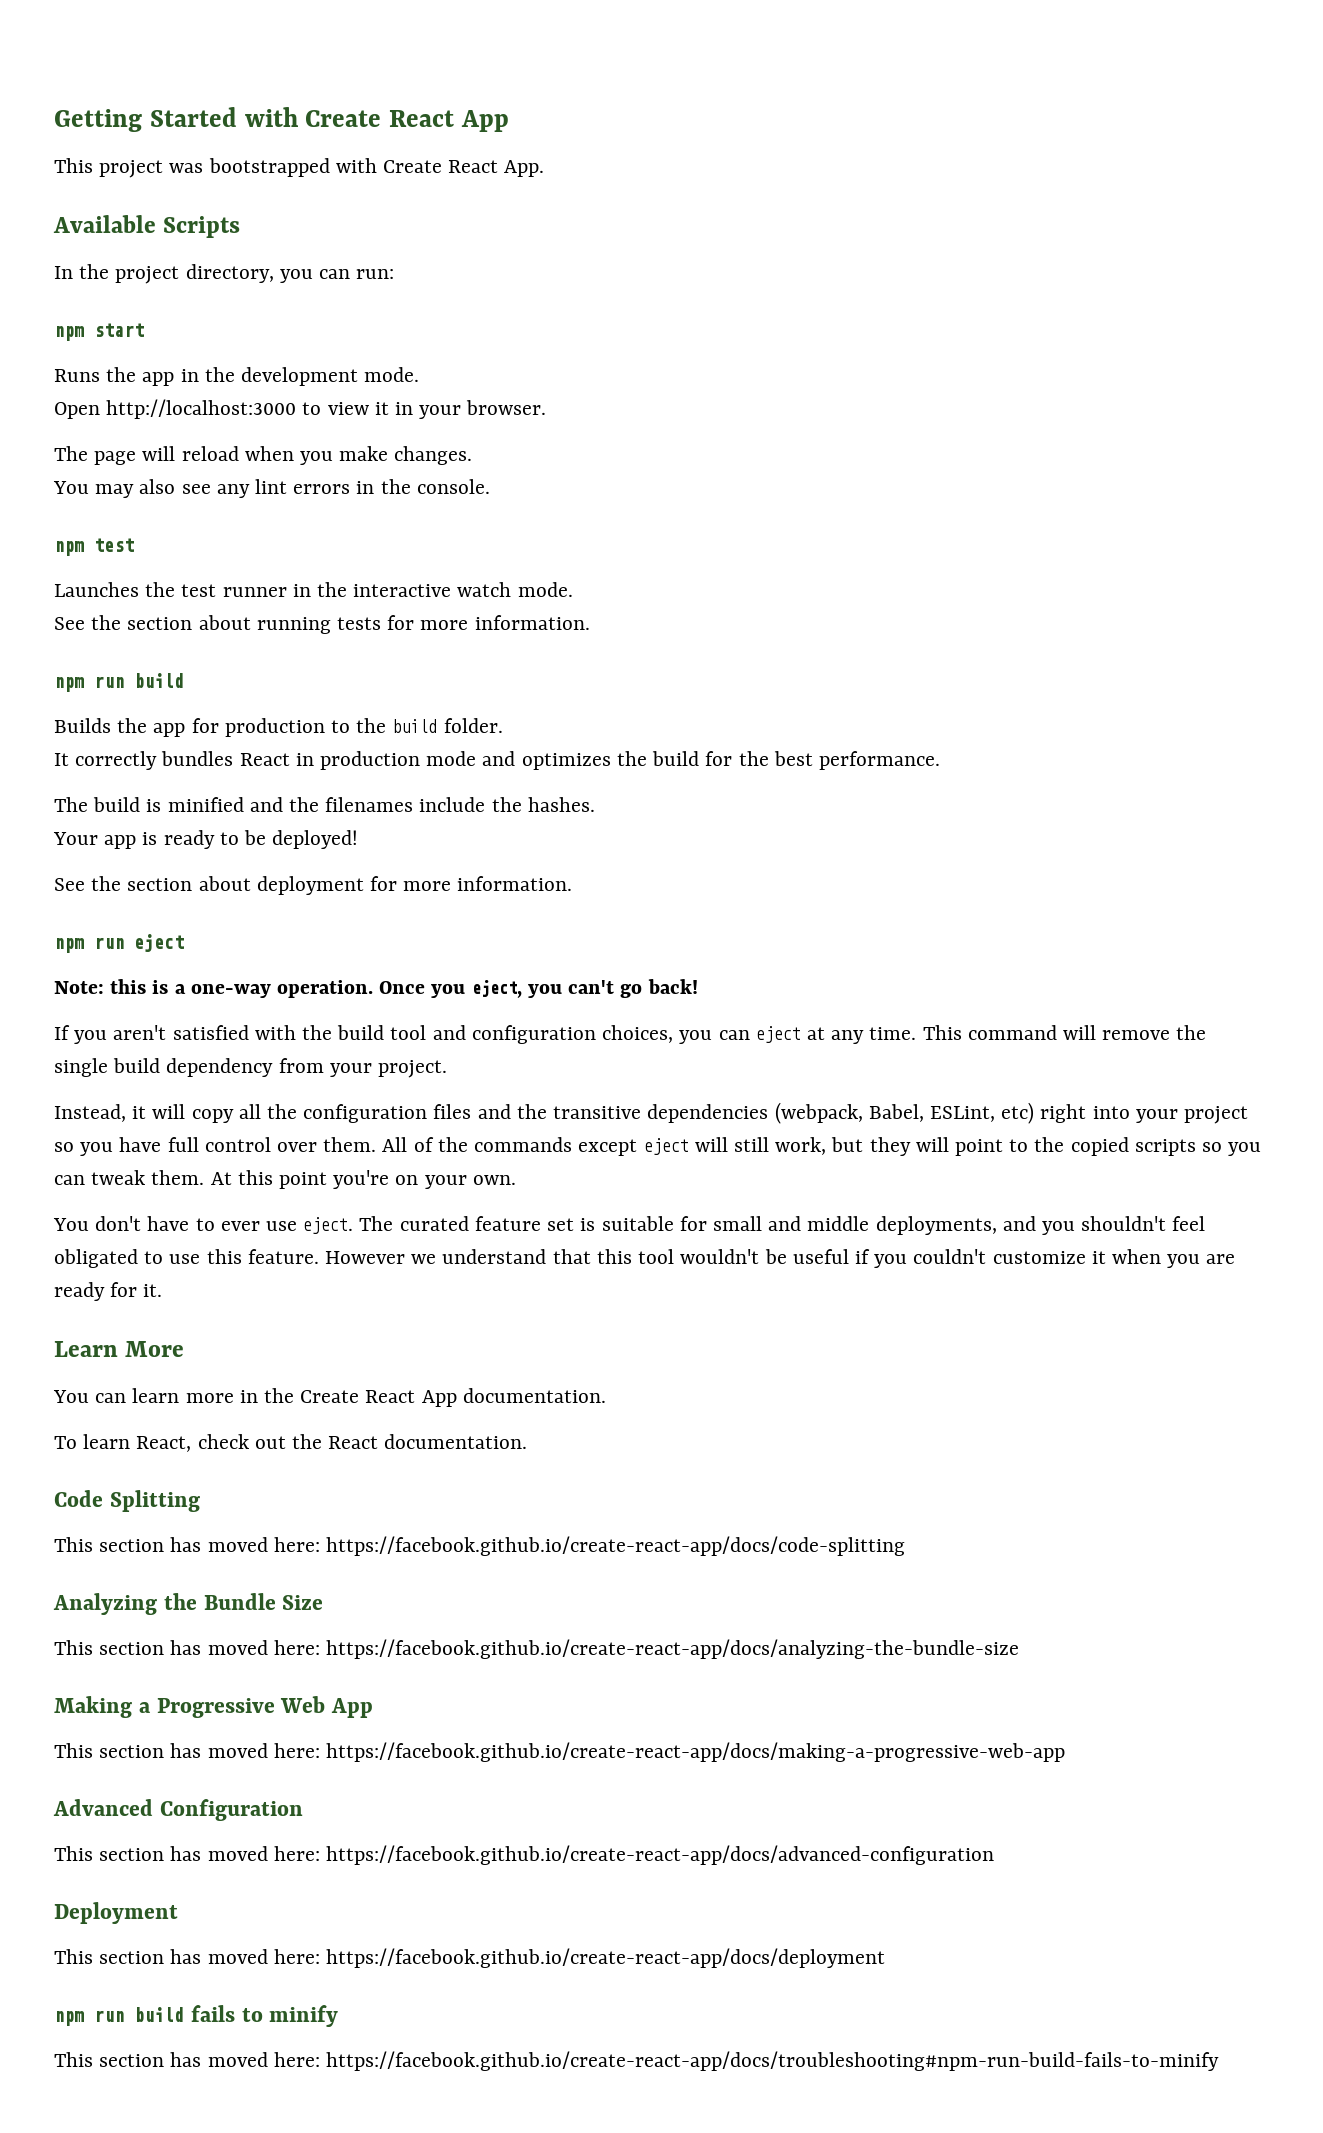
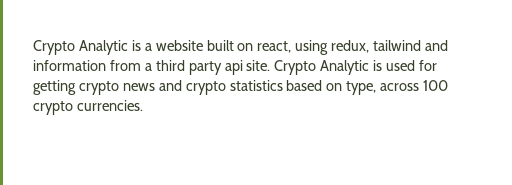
- Getting Started with Create React App
- This project was bootstrapped with Create React App.
- Available Scripts
- In the project directory, you can run:
- npm start
- Runs the app in the development mode.
- Open http://localhost:3000 to view it in your browser.
- The page will reload when you make changes.
- You may also see any lint errors in the console.
- npm test
- Launches the test runner in the interactive watch mode.
- See the section about running tests for more information.
- npm run build
- Builds the app for production to the build folder.
- It correctly bundles React in production mode and optimizes the build for the best performance.
- The build is minified and the filenames include the hashes.
- Your app is ready to be deployed!
- See the section about deployment for more information.
- npm run eject
- Note: this is a one-way operation. Once you eject, you can't go back!
- If you aren't satisfied with the build tool and configuration choices, you can eject at any time. This command will remove the single build dependency from your project.
- Instead, it will copy all the configuration files and the transitive dependencies (webpack, Babel, ESLint, etc) right into your project so you have full control over them. All of the commands except eject will still work, but they will point to the copied scripts so you can tweak them. At this point you're on your own.
- You don't have to ever use eject. The curated feature set is suitable for small and middle deployments, and you shouldn't feel obligated to use this feature. However we understand that this tool wouldn't be useful if you couldn't customize it when you are ready for it.
- Learn More
- You can learn more in the Create React App documentation.
- To learn React, check out the React documentation.
- Code Splitting
- This section has moved here: https://facebook.github.io/create-react-app/docs/code-splitting
- Analyzing the Bundle Size
- This section has moved here: https://facebook.github.io/create-react-app/docs/analyzing-the-bundle-size
- Making a Progressive Web App
- This section has moved here: https://facebook.github.io/create-react-app/docs/making-a-progressive-web-app
- Advanced Configuration
- This section has moved here: https://facebook.github.io/create-react-app/docs/advanced-configuration
- Deployment
- This section has moved here: https://facebook.github.io/create-react-app/docs/deployment
- npm run build fails to minify
- This section has moved here: https://facebook.github.io/create-react-app/docs/troubleshooting#npm-run-build-fails-to-minify
+ Crypto Analytic is a website built on react, using redux, tailwind and information from a third party api site. Crypto Analytic is used for getting crypto news and crypto statistics based on type, across 100 crypto currencies.

